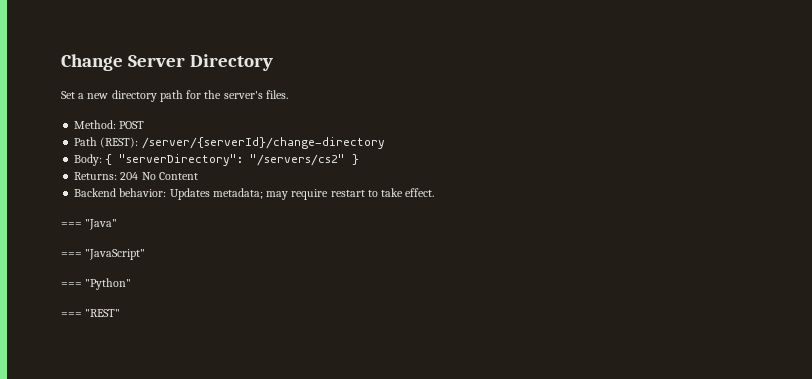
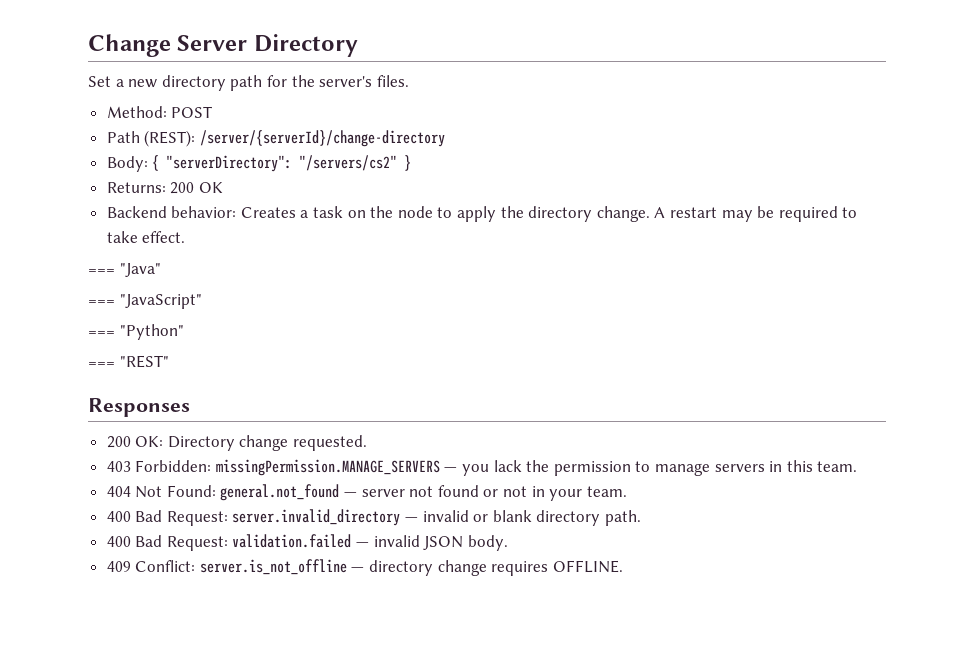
- Returns: 204 No Content
+ Returns: 200 OK
- Backend behavior: Updates metadata; may require restart to take effect.
+ Backend behavior: Creates a task on the node to apply the directory change. A restart may be required to take effect.
+ Responses
+ 200 OK: Directory change requested.
+ 403 Forbidden: missingPermission.MANAGE_SERVERS — you lack the permission to manage servers in this team.
+ 404 Not Found: general.not_found — server not found or not in your team.
+ 400 Bad Request: server.invalid_directory — invalid or blank directory path.
+ 400 Bad Request: validation.failed — invalid JSON body.
+ 409 Conflict: server.is_not_offline — directory change requires OFFLINE.

